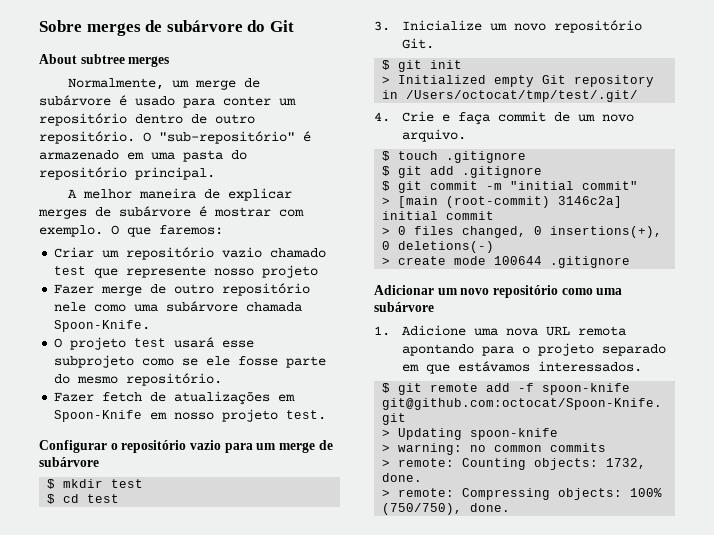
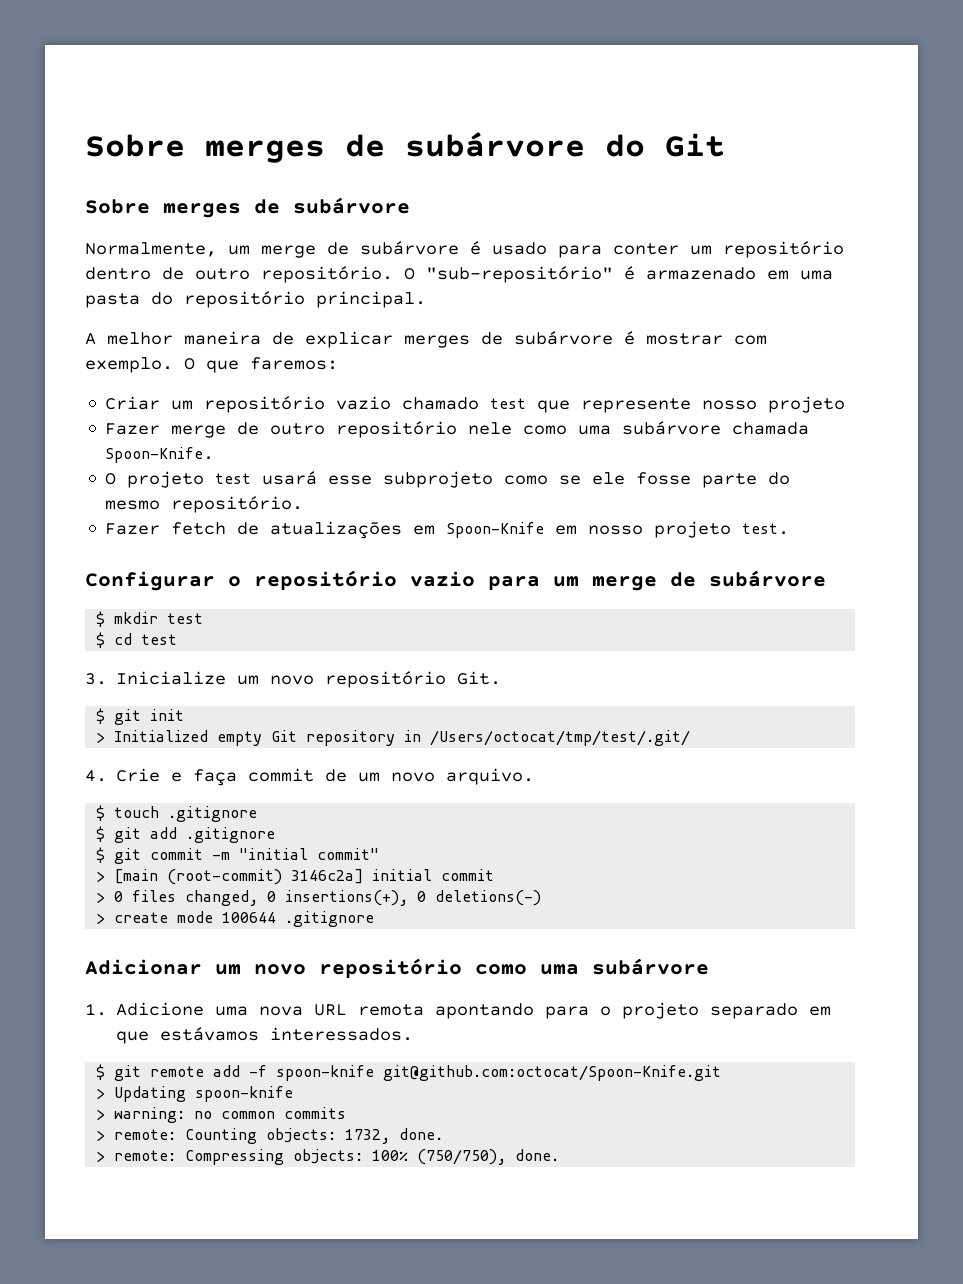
  Sobre merges de subárvore do Git
- About subtree merges
+ Sobre merges de subárvore

